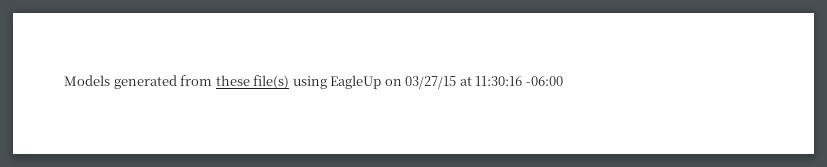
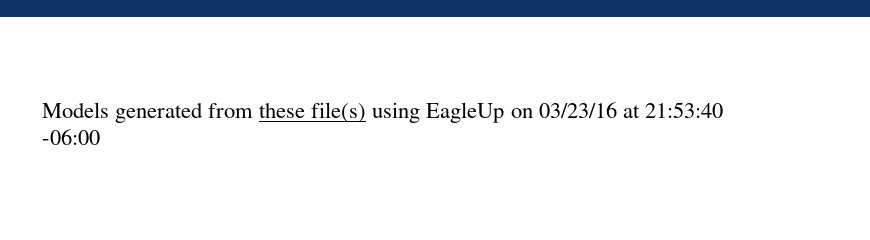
- Models generated from these file(s) using EagleUp on 03/27/15 at 11:30:16 -06:00
+ Models generated from these file(s) using EagleUp on 03/23/16 at 21:53:40 -06:00

